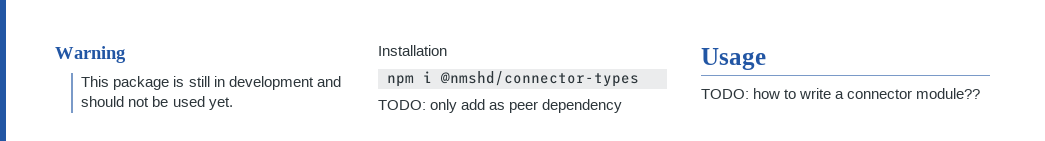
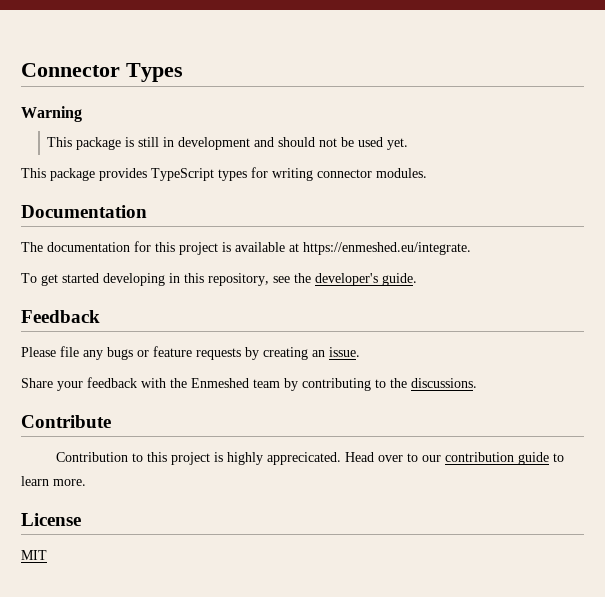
+ Connector Types
- Installation
- npm i @nmshd/connector-types
- TODO: only add as peer dependency
- Usage
- TODO: how to write a connector module??
+ This package provides TypeScript types for writing connector modules.
+ Documentation
+ The documentation for this project is available at https://enmeshed.eu/integrate.
+ To get started developing in this repository, see the developer's guide.
+ Feedback
+ Please file any bugs or feature requests by creating an issue.
+ Share your feedback with the Enmeshed team by contributing to the discussions.
+ Contribute
+ Contribution to this project is highly apprecicated. Head over to our contribution guide to learn more.
+ License
+ MIT

